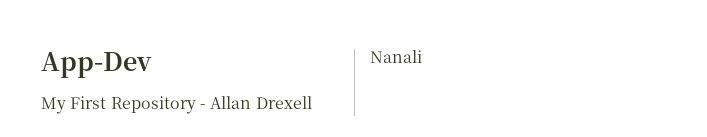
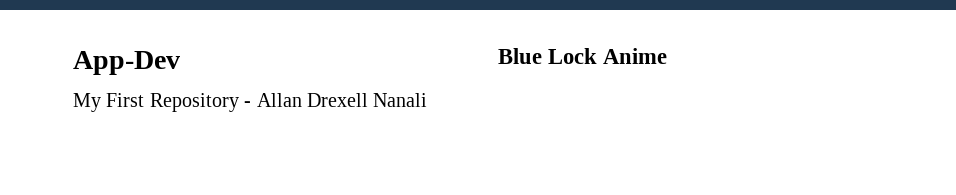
+ Blue Lock Anime

